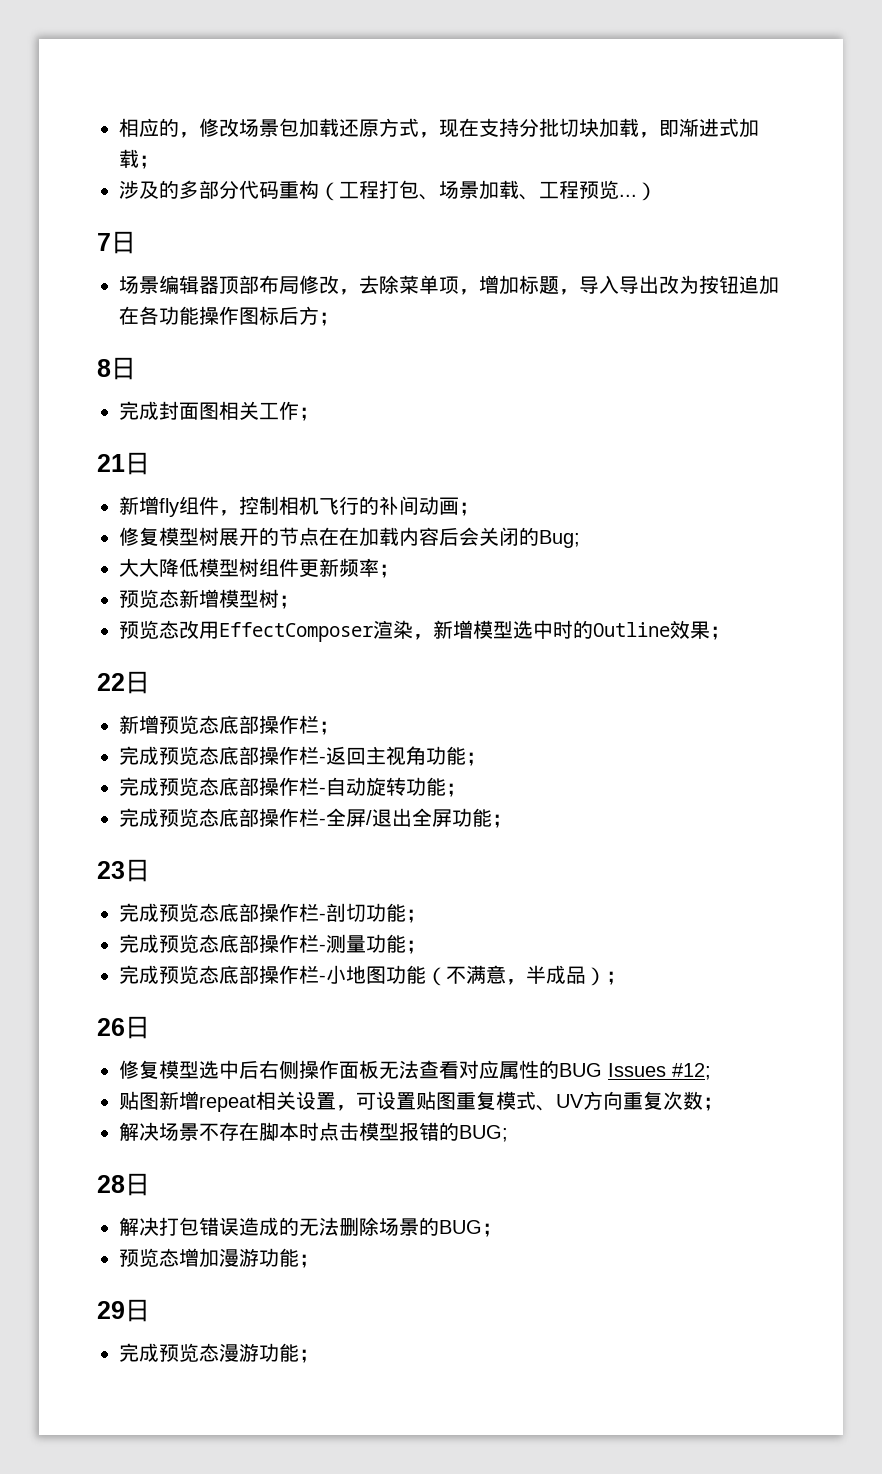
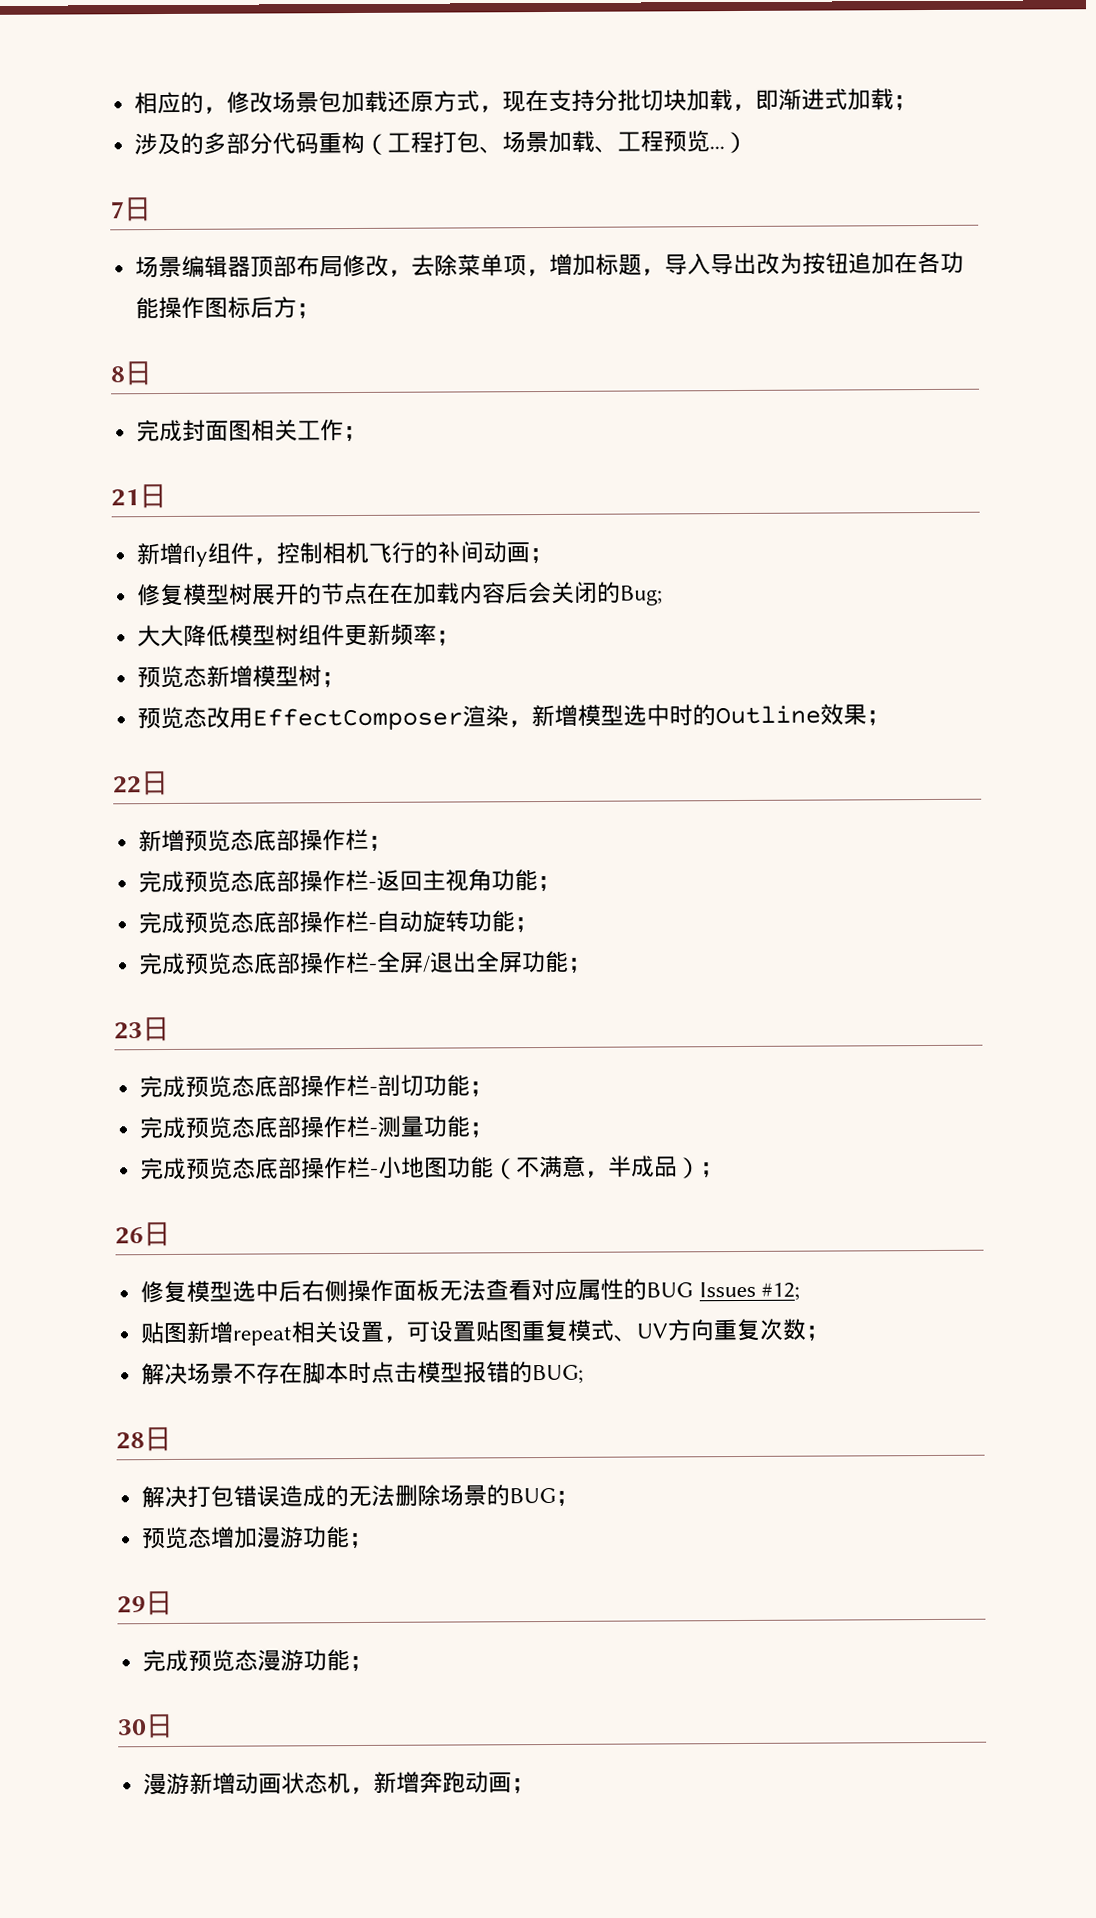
+ 30日
+ 漫游新增动画状态机，新增奔跑动画；

